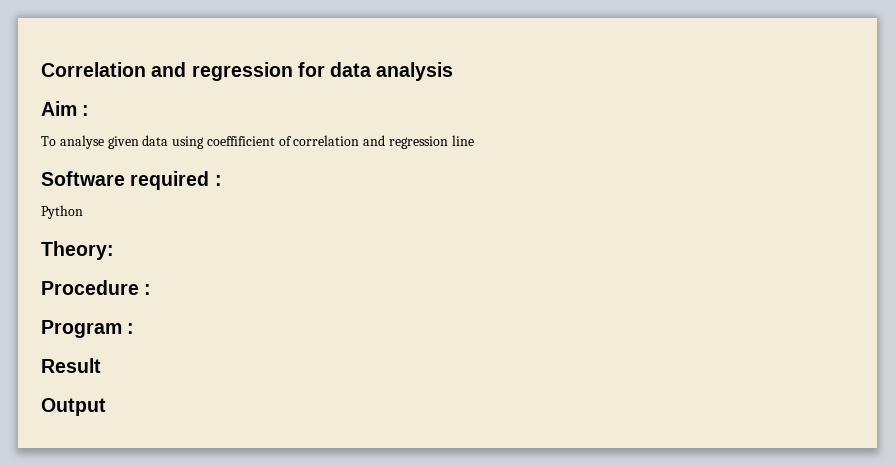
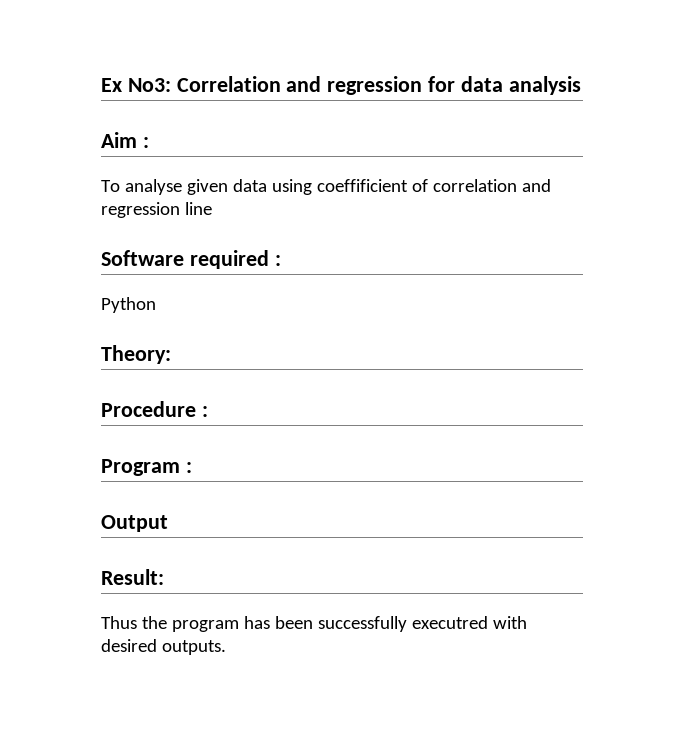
- Correlation and regression for data analysis
+ Ex No3: Correlation and regression for data analysis
- Result
  Output
+ Result:
+ Thus the program has been successfully executred with desired outputs.

